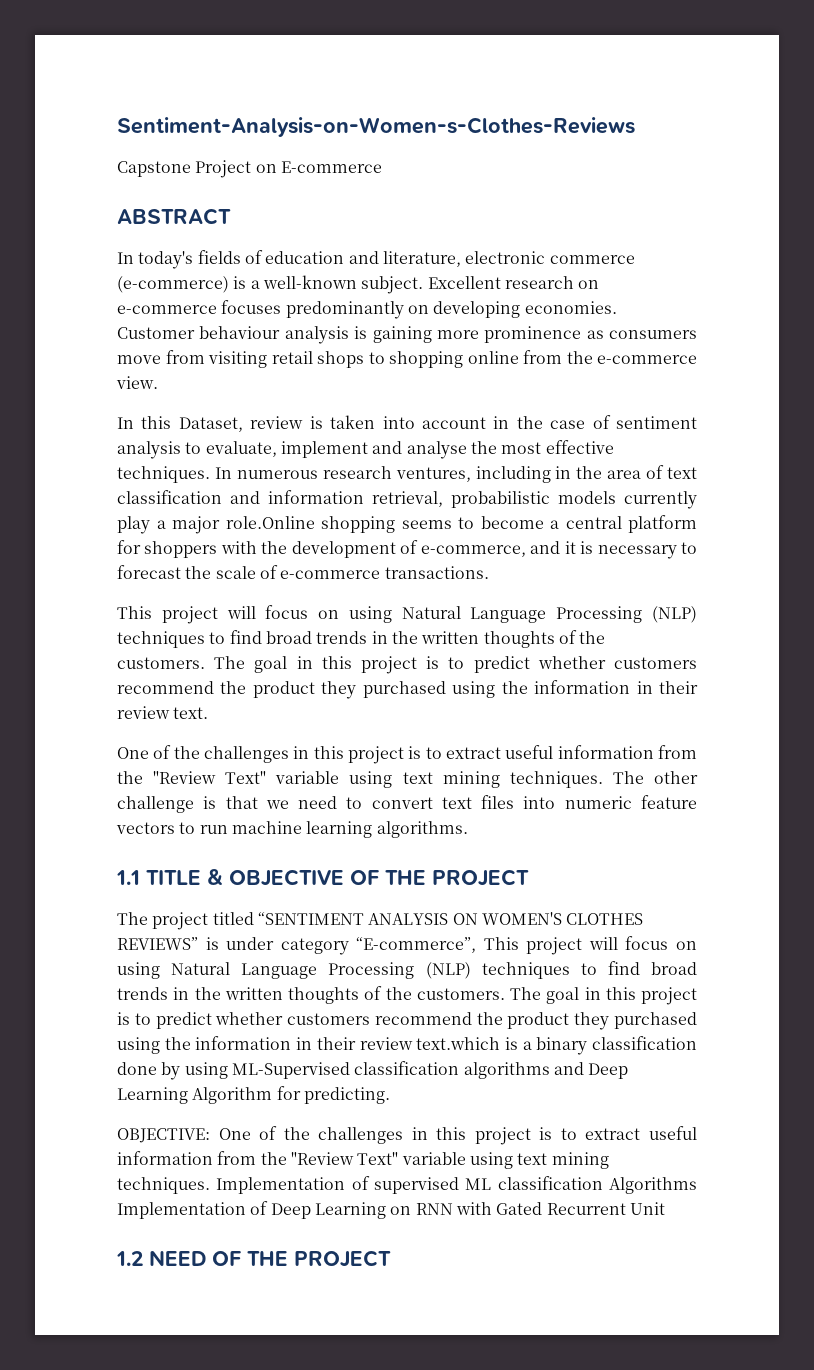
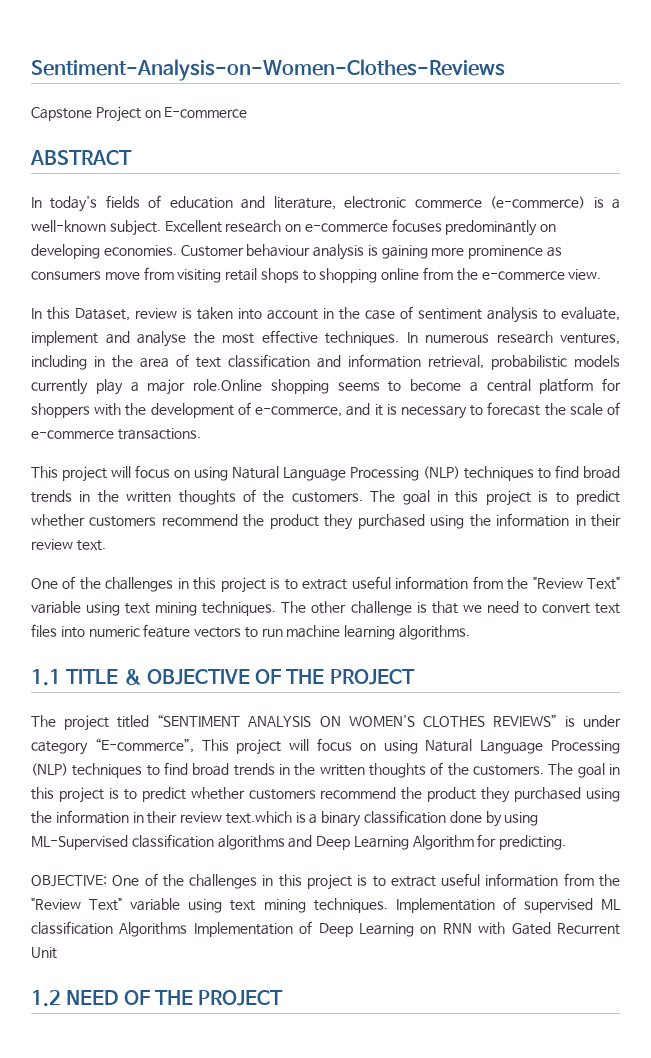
- Sentiment-Analysis-on-Women-s-Clothes-Reviews
+ Sentiment-Analysis-on-Women-Clothes-Reviews

